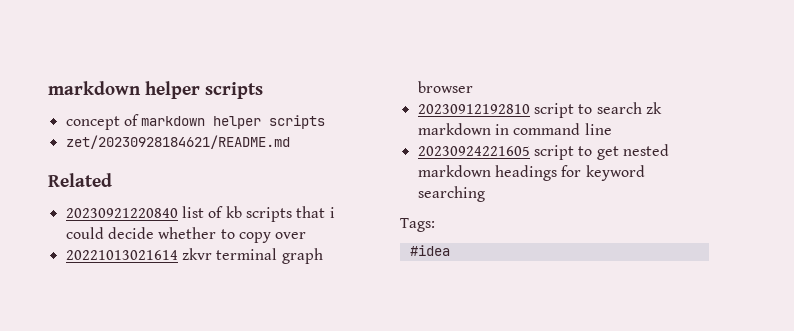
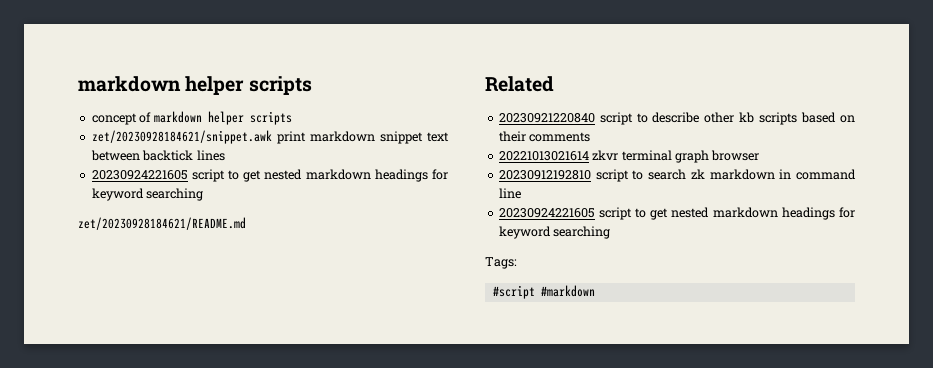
+ zet/20230928184621/snippet.awk print markdown snippet text between backtick lines
+ 20230924221605 script to get nested markdown headings for keyword searching
  zet/20230928184621/README.md
  Related
- 20230921220840 list of kb scripts that i could decide whether to copy over
+ 20230921220840 script to describe other kb scripts based on their comments
- #idea
+ #script #markdown

